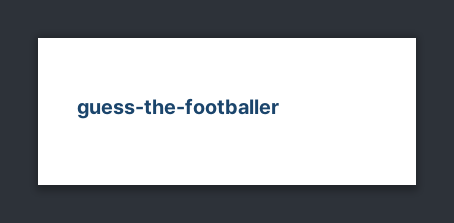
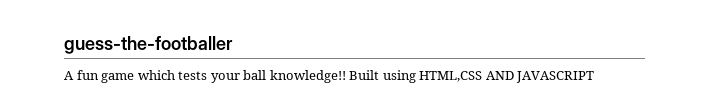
+ A fun game which tests your ball knowledge!! Built using HTML,CSS AND JAVASCRIPT

